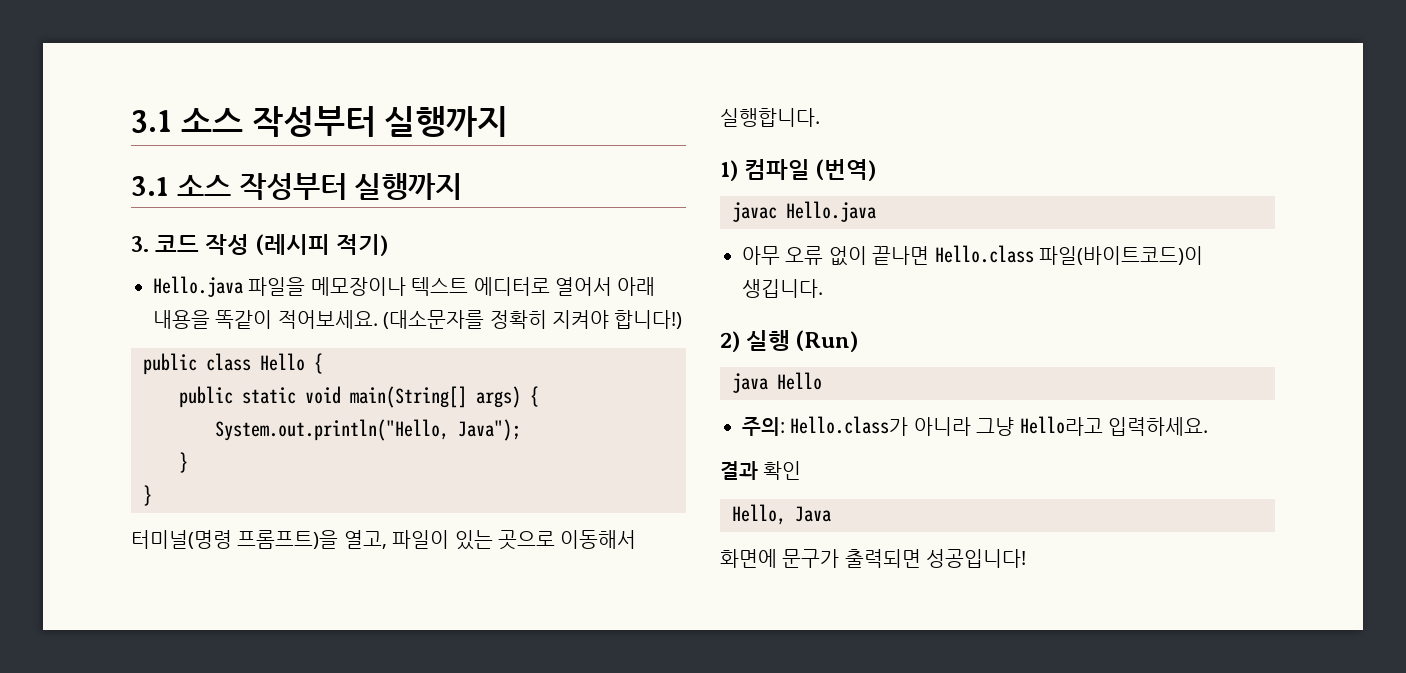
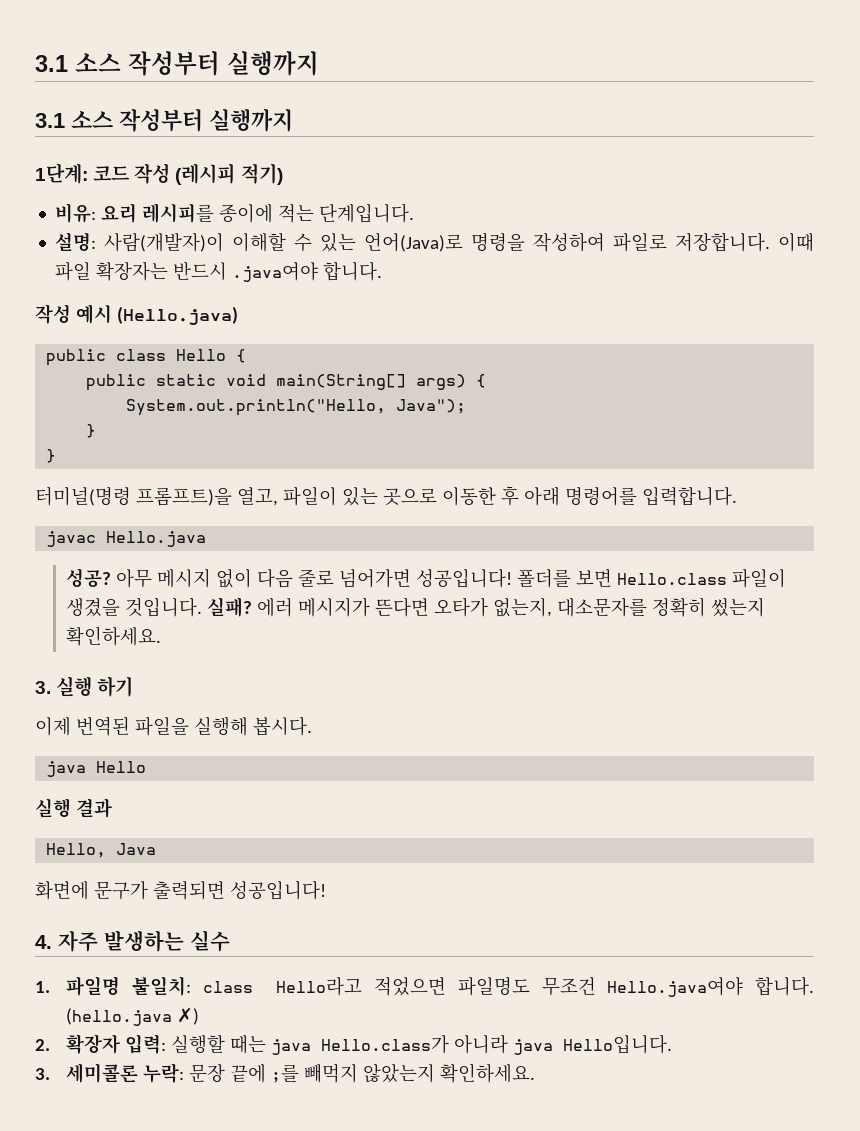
- 3. 코드 작성 (레시피 적기)
+ 1단계: 코드 작성 (레시피 적기)
- Hello.java 파일을 메모장이나 텍스트 에디터로 열어서 아래 내용을 똑같이 적어보세요. (대소문자를 정확히 지켜야 합니다!)
+ 비유: 요리 레시피를 종이에 적는 단계입니다.
+ 설명: 사람(개발자)이 이해할 수 있는 언어(Java)로 명령을 작성하여 파일로 저장합니다. 이때 파일 확장자는 반드시 .java여야 합니다.
+ 작성 예시 (Hello.java)
- 터미널(명령 프롬프트)을 열고, 파일이 있는 곳으로 이동해서 실행합니다.
- 1) 컴파일 (번역)
+ 터미널(명령 프롬프트)을 열고, 파일이 있는 곳으로 이동한 후 아래 명령어를 입력합니다.
  javac Hello.java
- 아무 오류 없이 끝나면 Hello.class 파일(바이트코드)이 생깁니다.
- 2) 실행 (Run)
+ 성공? 아무 메시지 없이 다음 줄로 넘어가면 성공입니다! 폴더를 보면 Hello.class 파일이 생겼을 것입니다. 실패? 에러 메시지가 뜬다면 오타가 없는지, 대소문자를 정확히 썼는지 확인하세요.
+ 3. 실행 하기
+ 이제 번역된 파일을 실행해 봅시다.
  java Hello
- 주의: Hello.class가 아니라 그냥 Hello라고 입력하세요.
- 결과 확인
+ 실행 결과
+ 4. 자주 발생하는 실수
+ 1. 파일명 불일치: class Hello라고 적었으면 파일명도 무조건 Hello.java여야 합니다. (hello.java ✗)
+ 2. 확장자 입력: 실행할 때는 java Hello.class가 아니라 java Hello입니다.
+ 3. 세미콜론 누락: 문장 끝에 ;를 빼먹지 않았는지 확인하세요.

